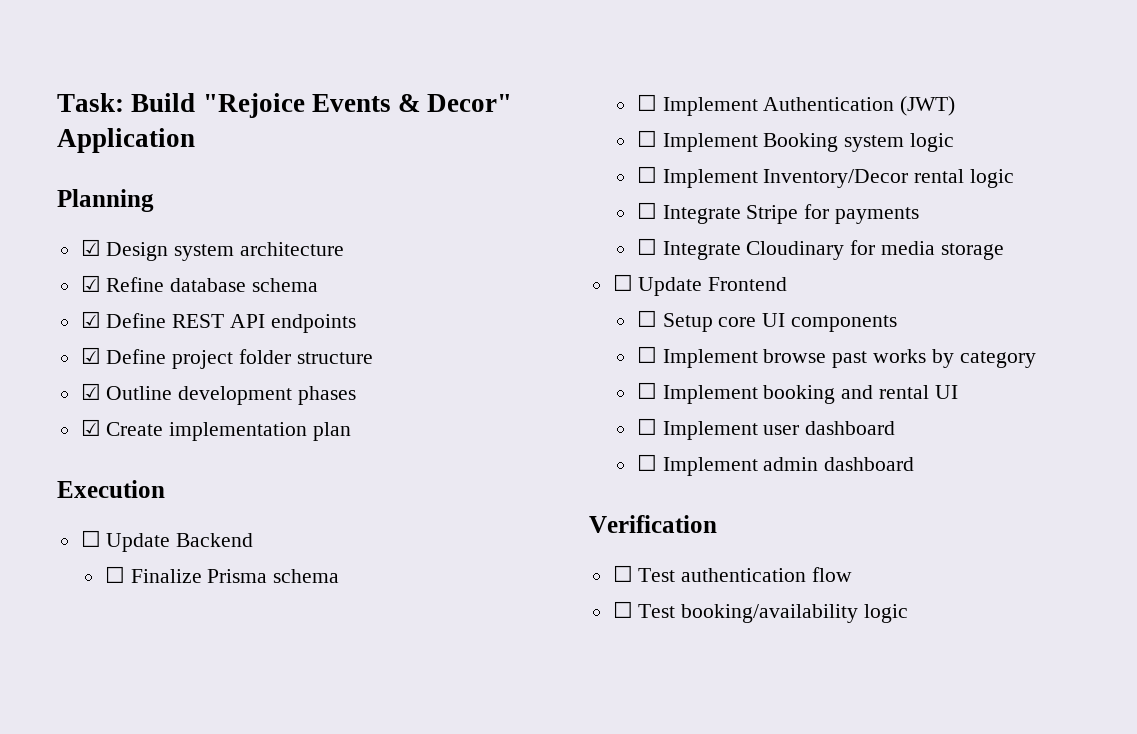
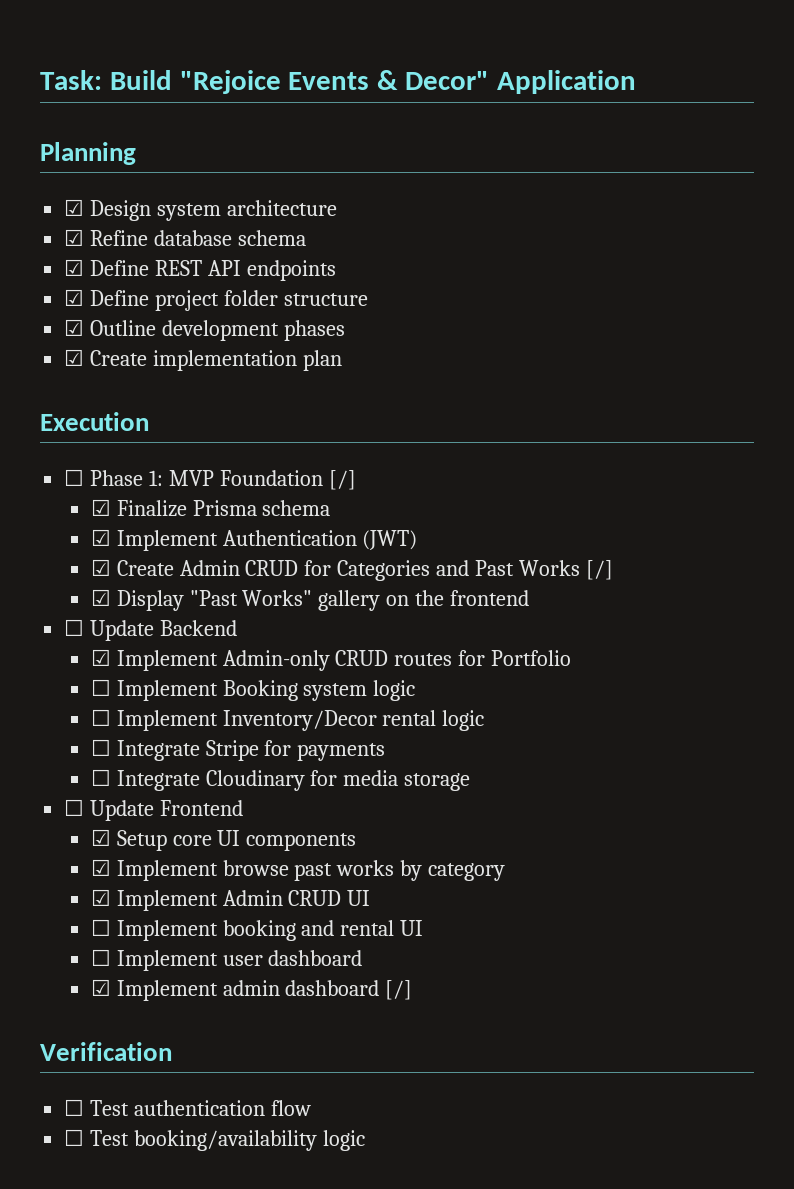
- ☐ Update Backend
- ☐ Finalize Prisma schema
+ ☐ Phase 1: MVP Foundation [/]
+ ☑ Finalize Prisma schema
- ☐ Implement Authentication (JWT)
+ ☑ Implement Authentication (JWT)
+ ☑ Create Admin CRUD for Categories and Past Works [/]
+ ☑ Display "Past Works" gallery on the frontend
+ ☐ Update Backend
+ ☑ Implement Admin-only CRUD routes for Portfolio
- ☐ Setup core UI components
+ ☑ Setup core UI components
- ☐ Implement browse past works by category
+ ☑ Implement browse past works by category
+ ☑ Implement Admin CRUD UI
- ☐ Implement admin dashboard
+ ☑ Implement admin dashboard [/]

